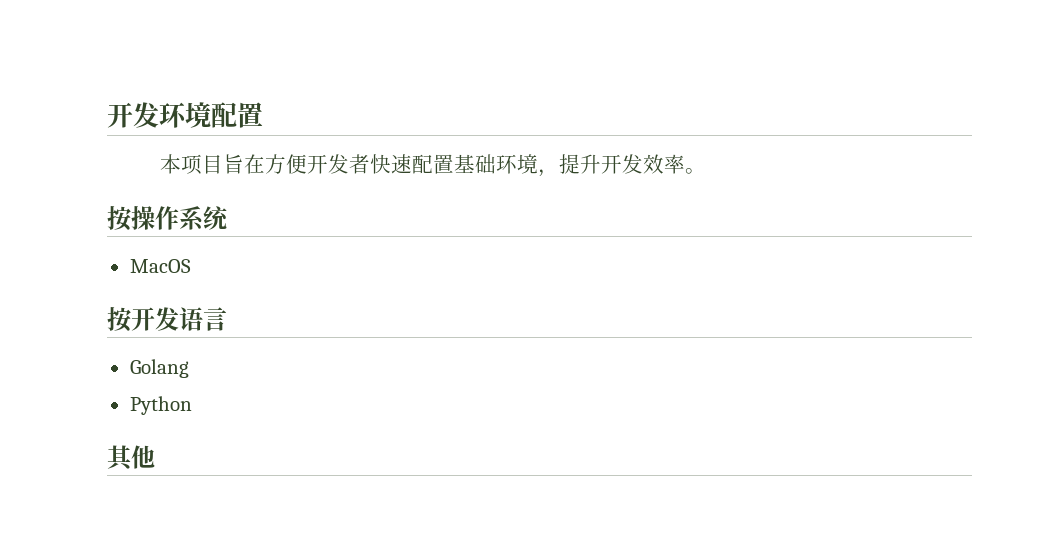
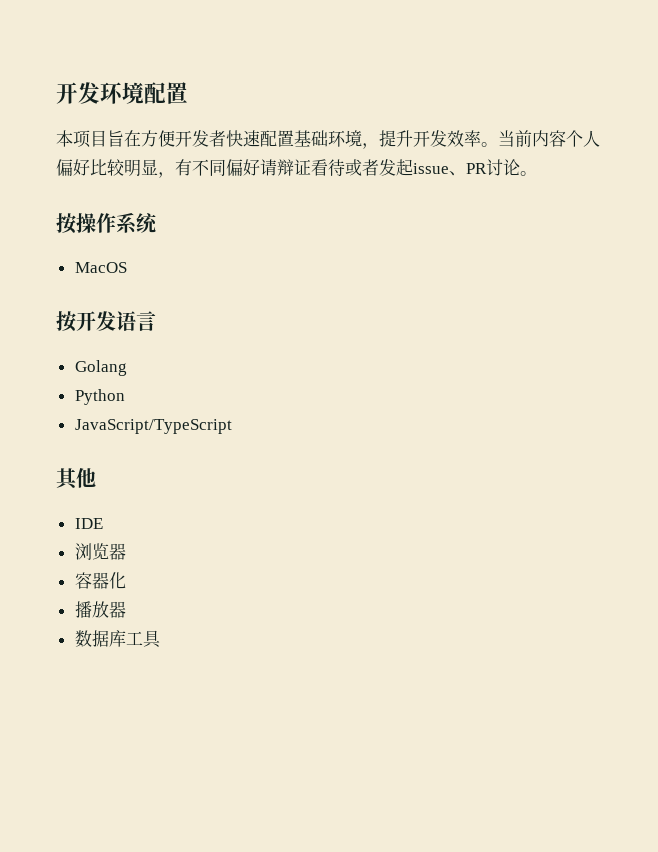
+ 当前内容个人偏好比较明显，有不同偏好请辩证看待或者发起issue、PR讨论。
+ JavaScript/TypeScript
+ IDE
+ 浏览器
+ 容器化
+ 播放器
+ 数据库工具

